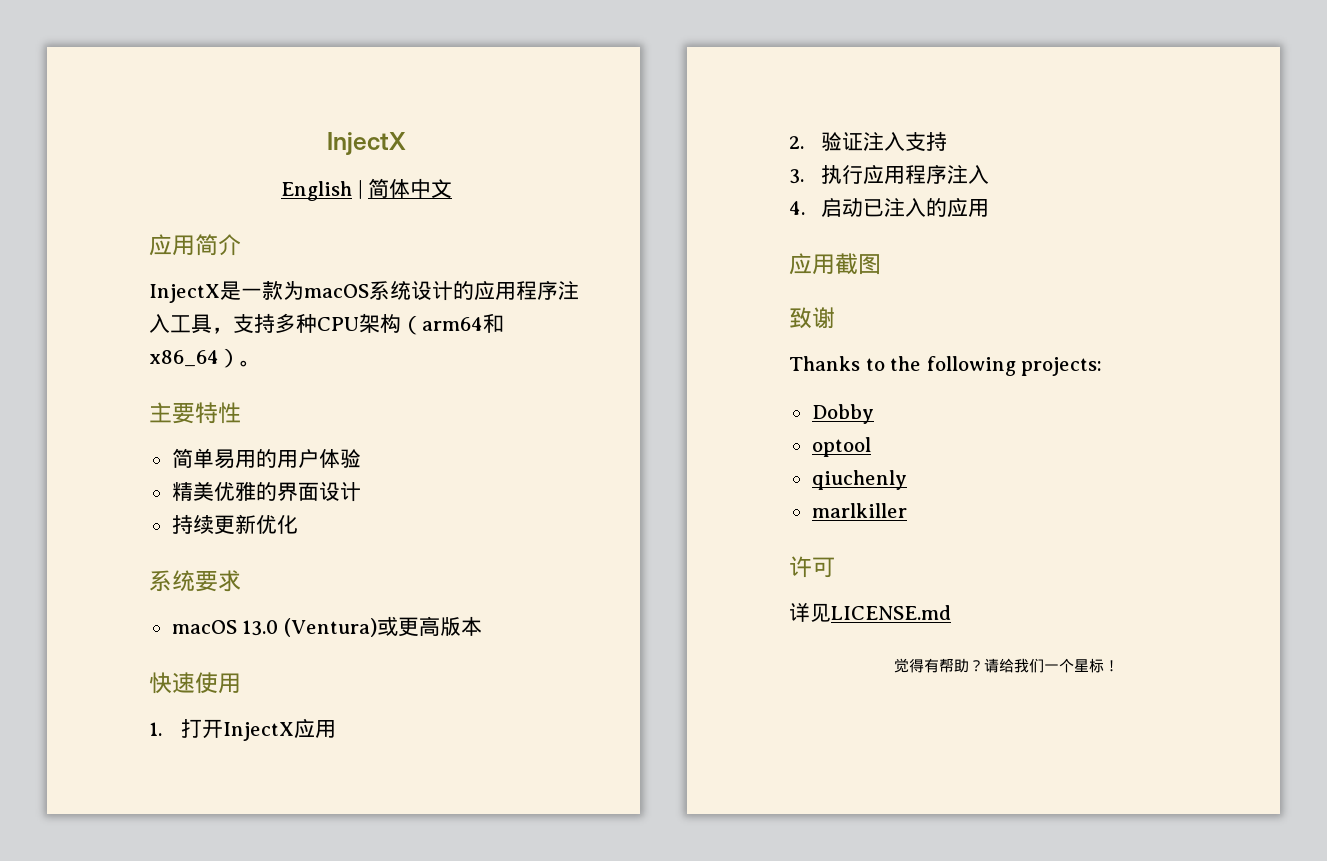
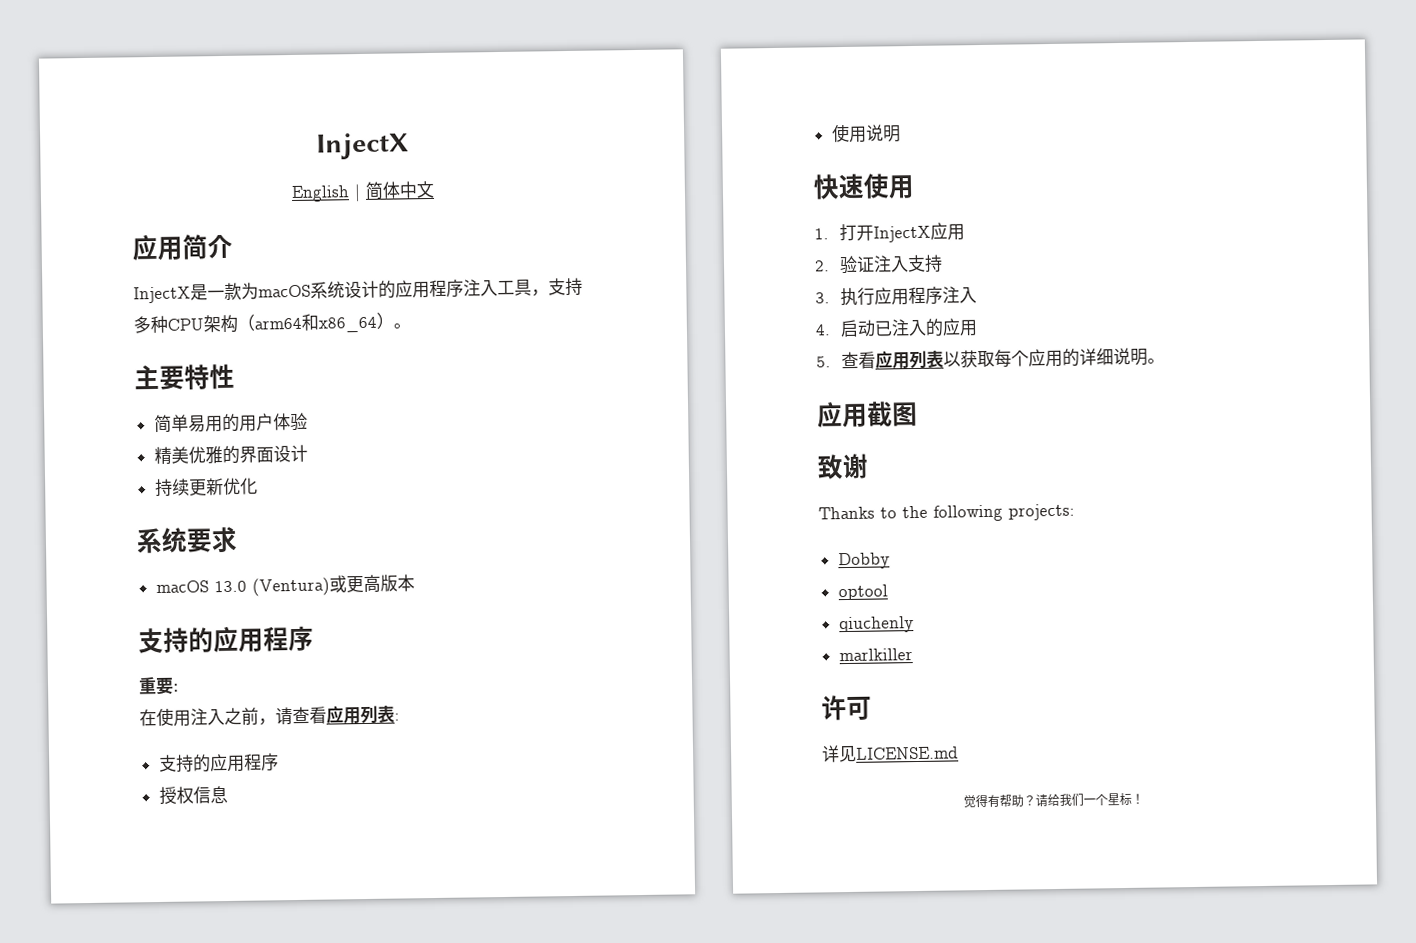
  macOS 13.0 (Ventura)或更高版本
+ 支持的应用程序
+ 重要:
+ 在使用注入之前，请查看应用列表:
+ 支持的应用程序
+ 授权信息
+ 使用说明
+ 5.查看应用列表以获取每个应用的详细说明。

